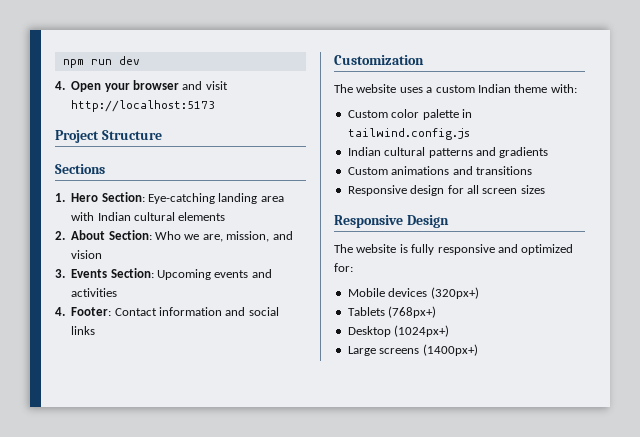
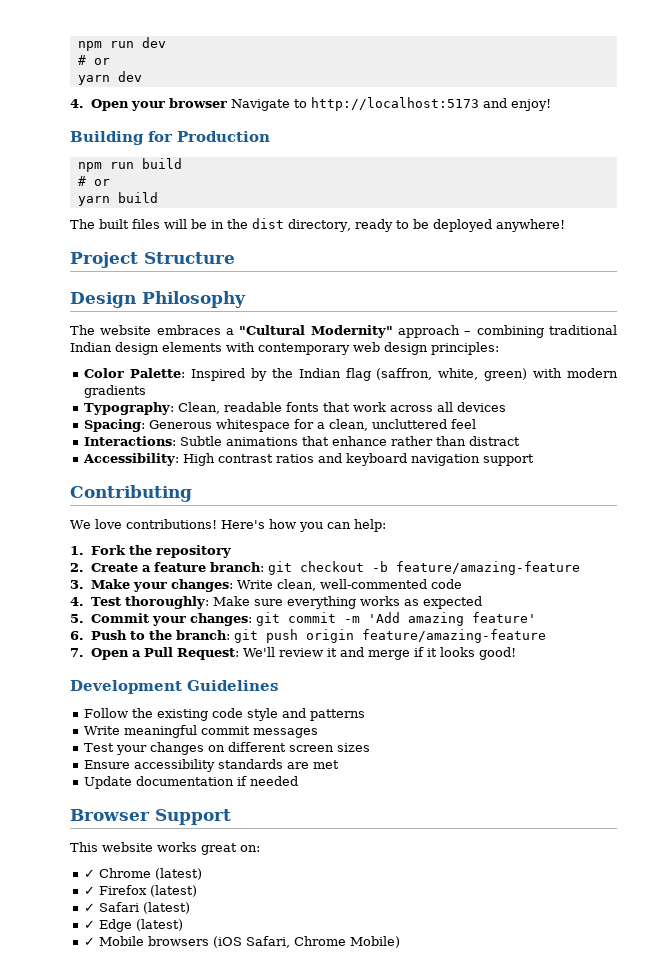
  npm run dev
+ # or
+ yarn dev
- 4. Open your browser and visit http://localhost:5173
+ 4. Open your browser Navigate to http://localhost:5173 and enjoy!
+ Building for Production
+ npm run build
+ # or
+ yarn build
+ The built files will be in the dist directory, ready to be deployed anywhere!
  Project Structure
- Sections
- 1. Hero Section: Eye-catching landing area with Indian cultural elements
- 2. About Section: Who we are, mission, and vision
- 3. Events Section: Upcoming events and activities
- 4. Footer: Contact information and social links
- Customization
- The website uses a custom Indian theme with:
- Custom color palette in tailwind.config.js
- Indian cultural patterns and gradients
- Custom animations and transitions
- Responsive design for all screen sizes
- Responsive Design
- The website is fully responsive and optimized for:
- Mobile devices (320px+)
- Tablets (768px+)
- Desktop (1024px+)
- Large screens (1400px+)
+ Design Philosophy
+ The website embraces a "Cultural Modernity" approach – combining traditional Indian design elements with contemporary web design principles:
+ Color Palette: Inspired by the Indian flag (saffron, white, green) with modern gradients
+ Typography: Clean, readable fonts that work across all devices
+ Spacing: Generous whitespace for a clean, uncluttered feel
+ Interactions: Subtle animations that enhance rather than distract
+ Accessibility: High contrast ratios and keyboard navigation support
+ Contributing
+ We love contributions! Here's how you can help:
+ 1. Fork the repository
+ 2. Create a feature branch: git checkout -b feature/amazing-feature
+ 3. Make your changes: Write clean, well-commented code
+ 4. Test thoroughly: Make sure everything works as expected
+ 5. Commit your changes: git commit -m 'Add amazing feature'
+ 6. Push to the branch: git push origin feature/amazing-feature
+ 7. Open a Pull Request: We'll review it and merge if it looks good!
+ Development Guidelines
+ Follow the existing code style and patterns
+ Write meaningful commit messages
+ Test your changes on different screen sizes
+ Ensure accessibility standards are met
+ Update documentation if needed
+ Browser Support
+ This website works great on:
+ ✓ Chrome (latest)
+ ✓ Firefox (latest)
+ ✓ Safari (latest)
+ ✓ Edge (latest)
+ ✓ Mobile browsers (iOS Safari, Chrome Mobile)

